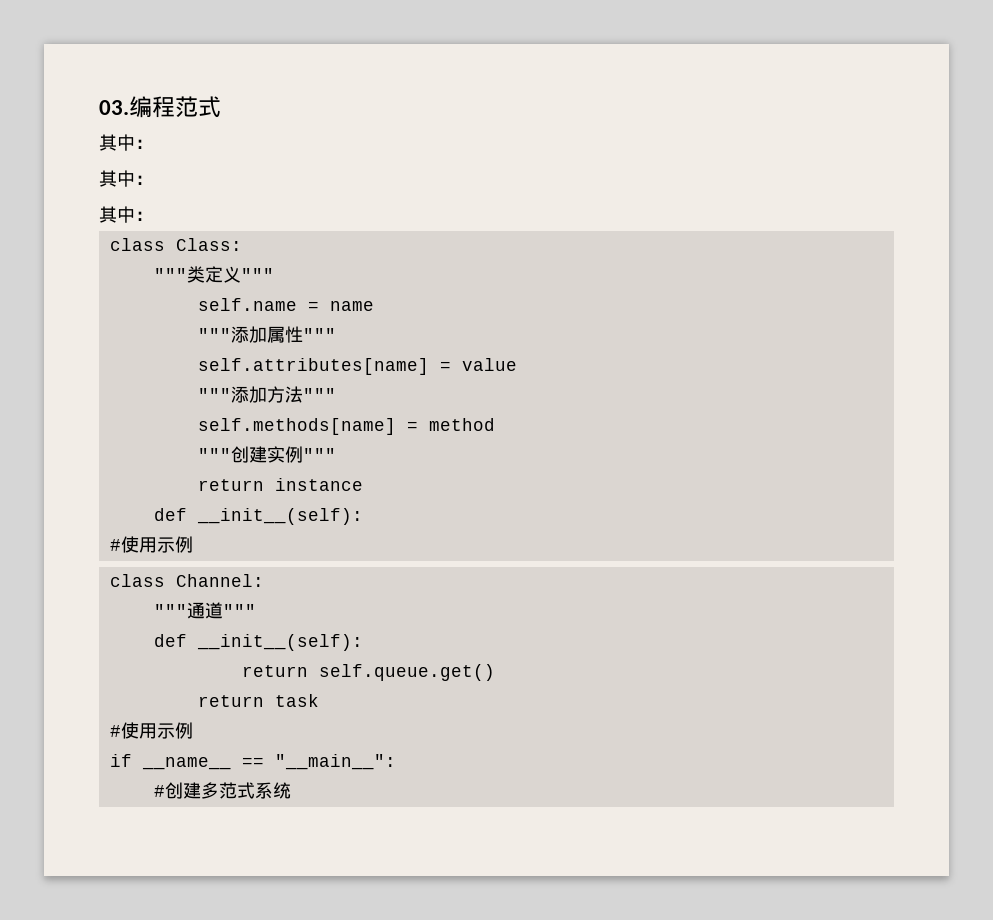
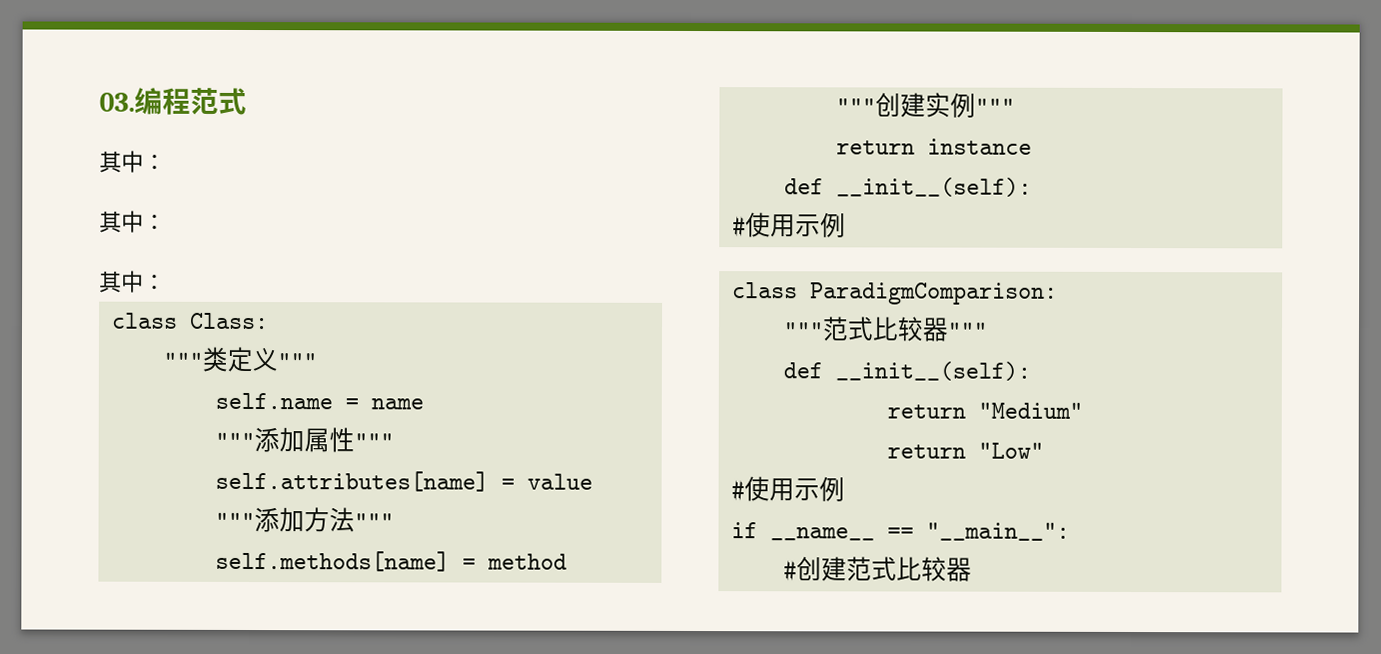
- class Channel:
- """通道"""
+ class ParadigmComparison:
+ """范式比较器"""
- return self.queue.get()
- return task
+ return "Medium"
+ return "Low"
- #创建多范式系统
+ #创建范式比较器

